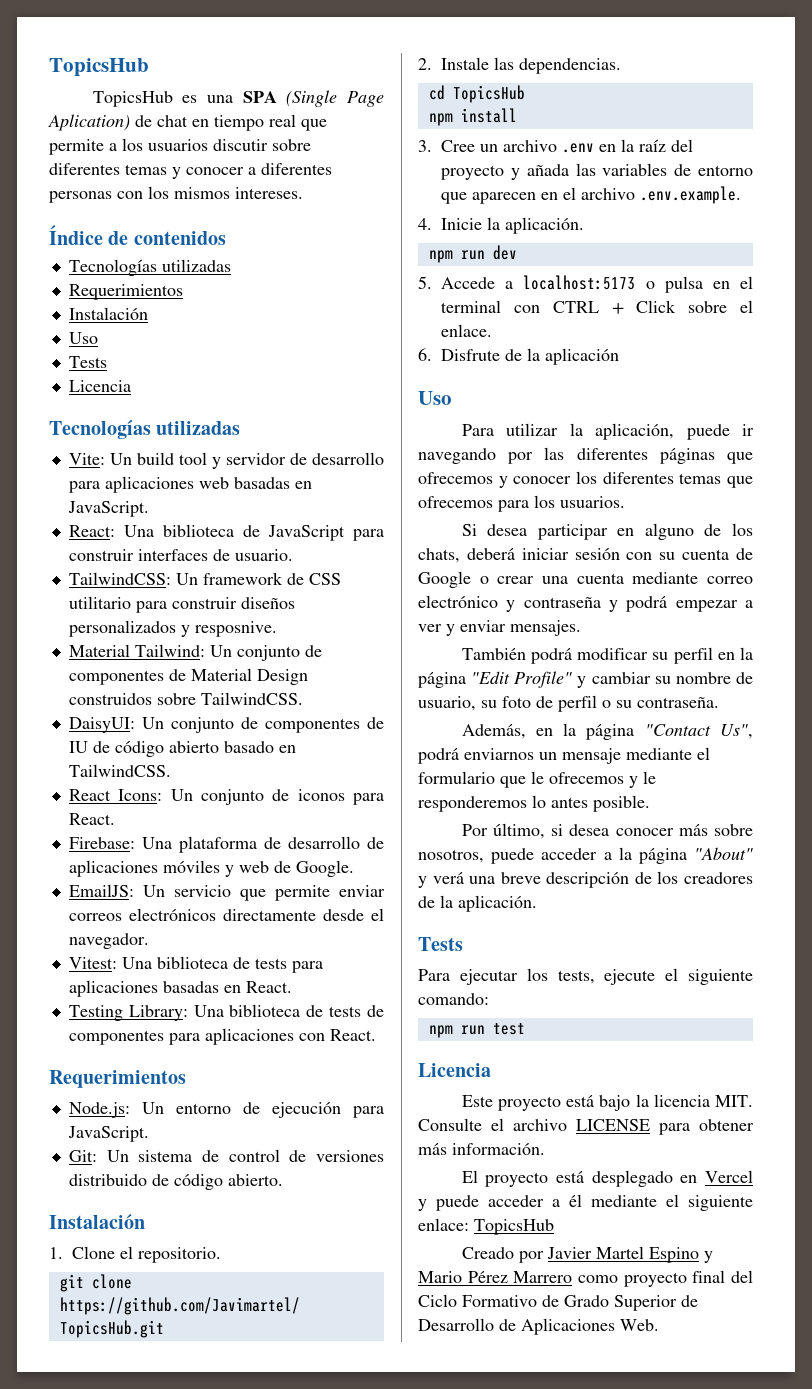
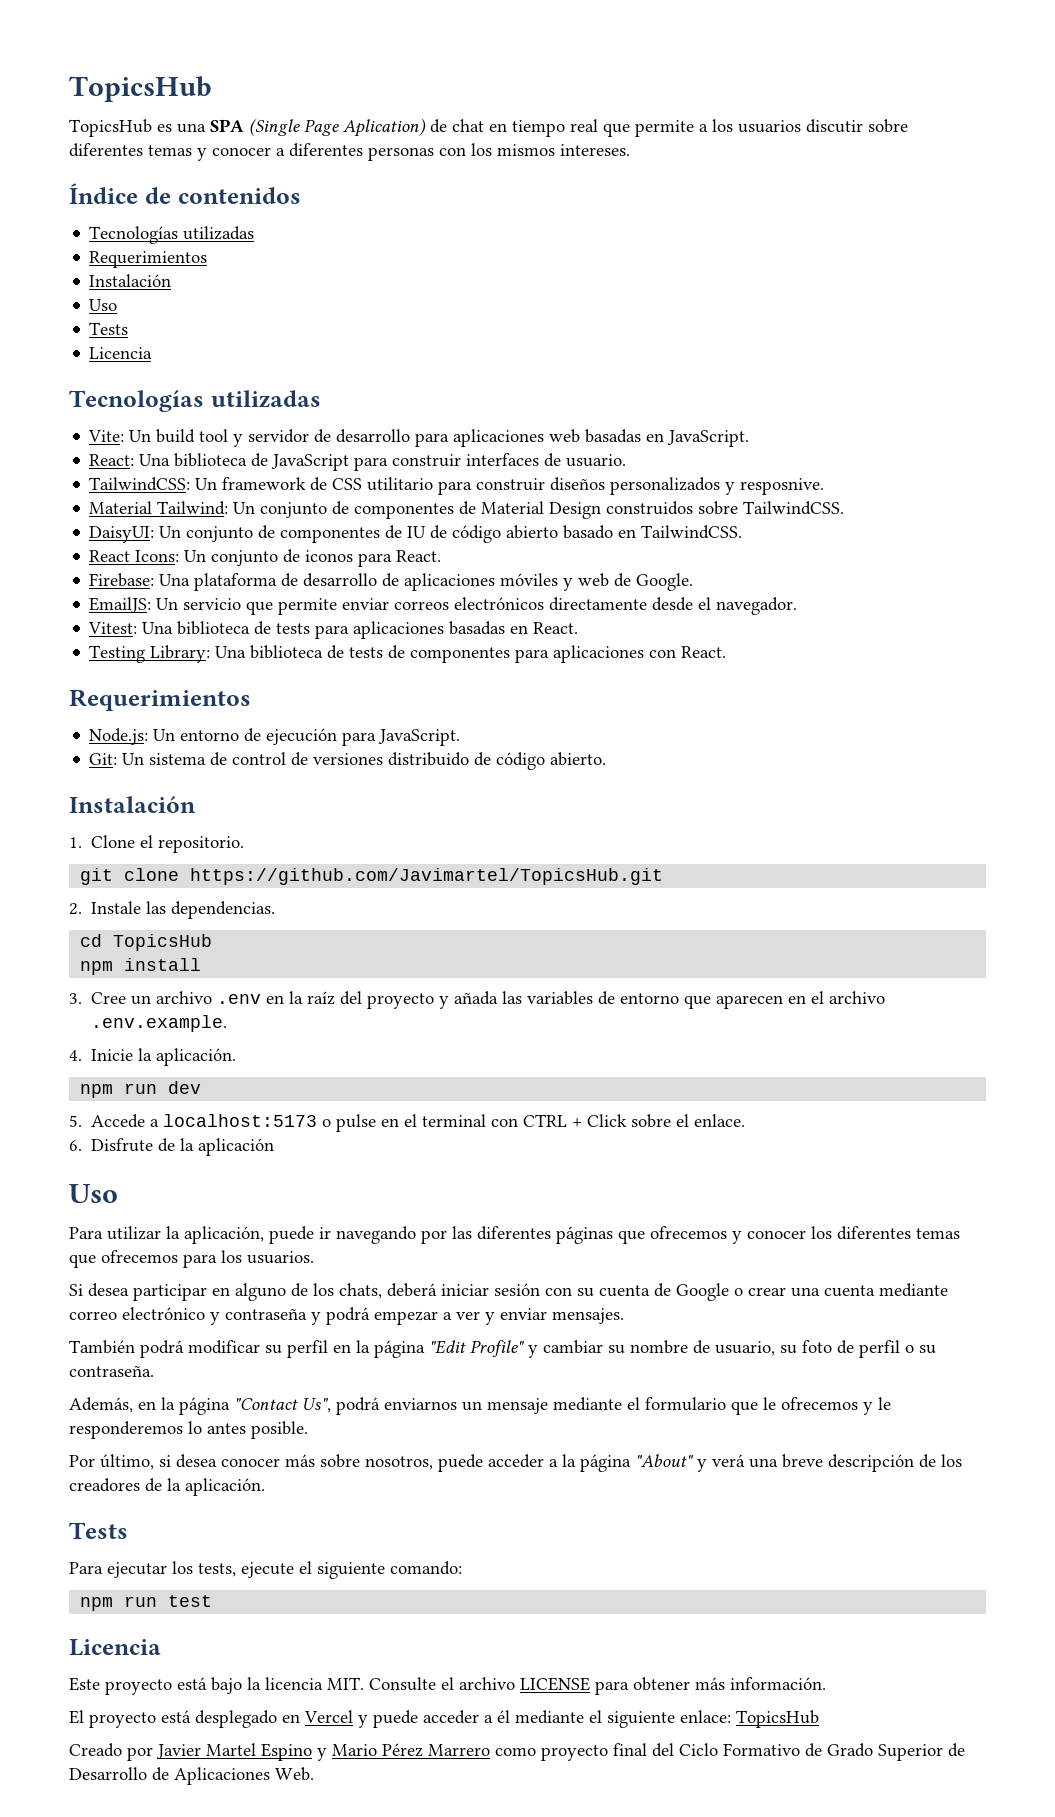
- 5. Accede a localhost:5173 o pulsa en el terminal con CTRL + Click sobre el enlace.
+ 5. Accede a localhost:5173 o pulse en el terminal con CTRL + Click sobre el enlace.

